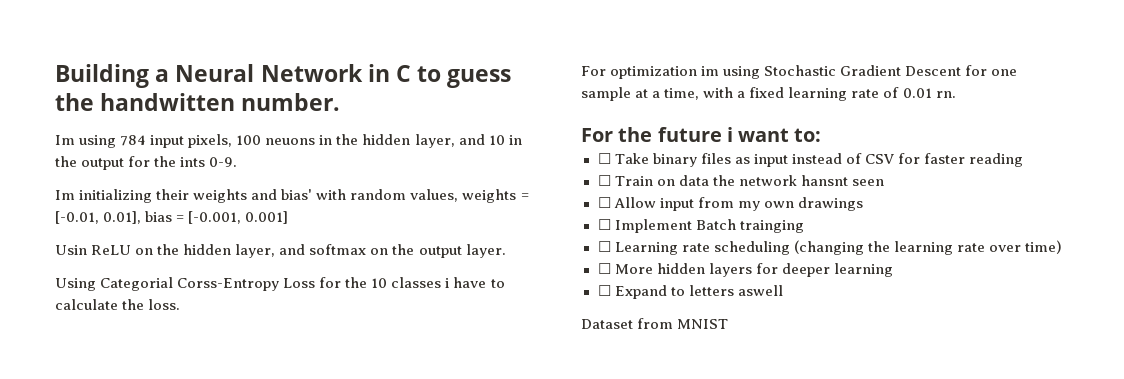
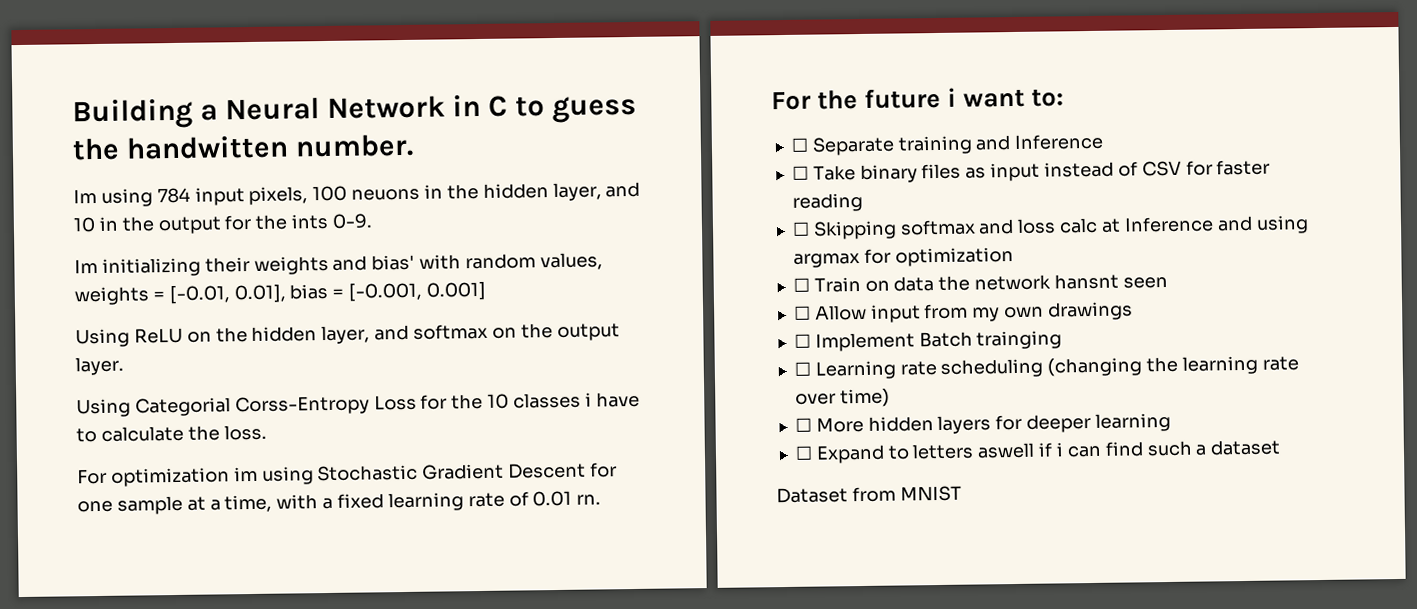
- Usin ReLU on the hidden layer, and softmax on the output layer.
+ Using ReLU on the hidden layer, and softmax on the output layer.
+ ☐ Separate training and Inference
+ ☐ Skipping softmax and loss calc at Inference and using argmax for optimization
- ☐ Expand to letters aswell
+ ☐ Expand to letters aswell if i can find such a dataset

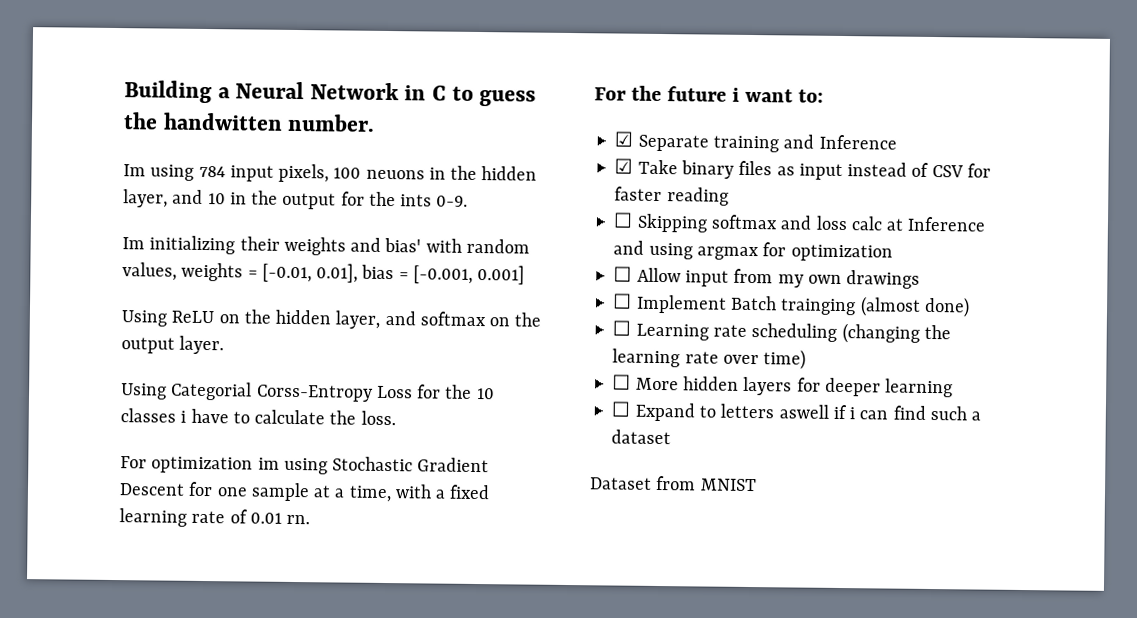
- ☐ Separate training and Inference
+ ☑ Separate training and Inference
- ☐ Take binary files as input instead of CSV for faster reading
+ ☑ Take binary files as input instead of CSV for faster reading
- ☐ Train on data the network hansnt seen
- ☐ Implement Batch trainging
+ ☐ Implement Batch trainging (almost done)

